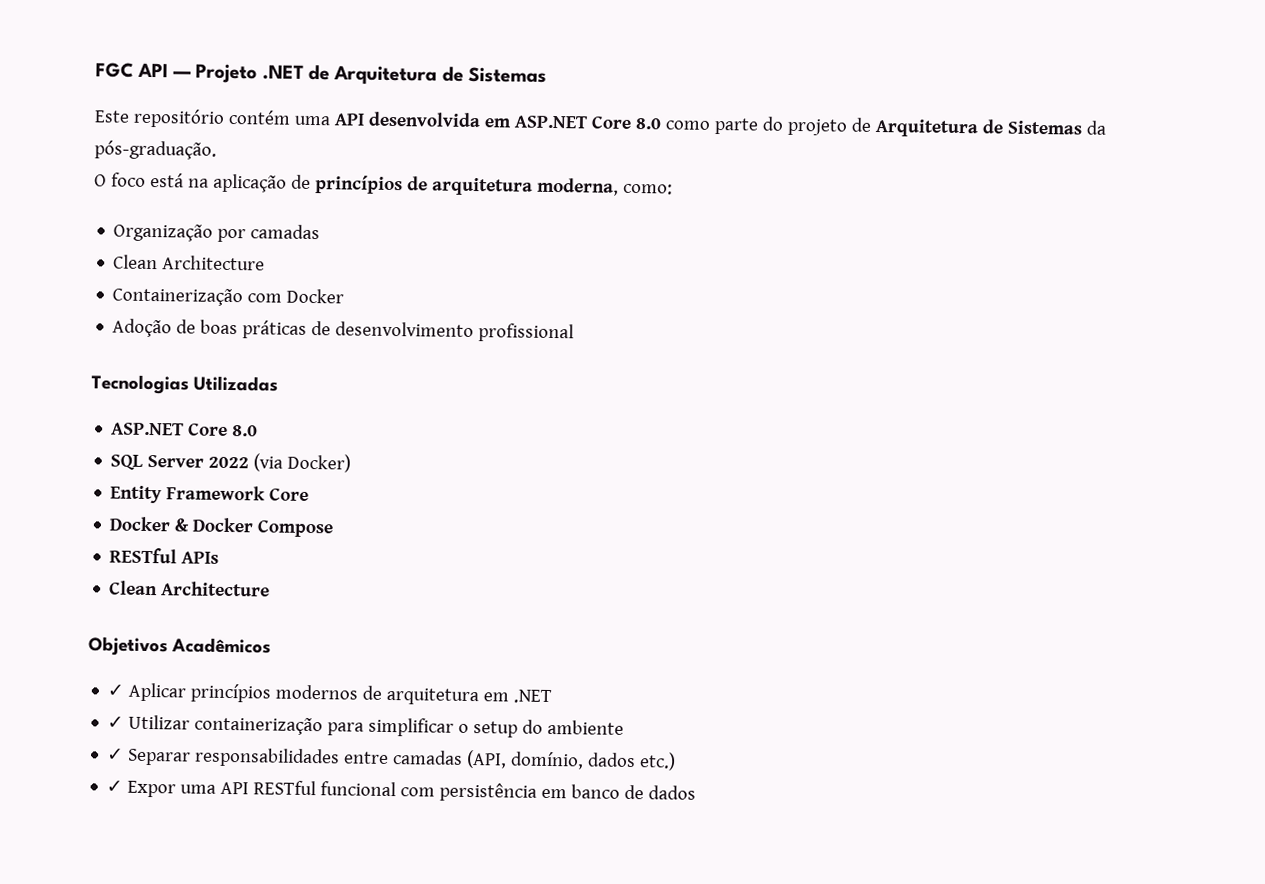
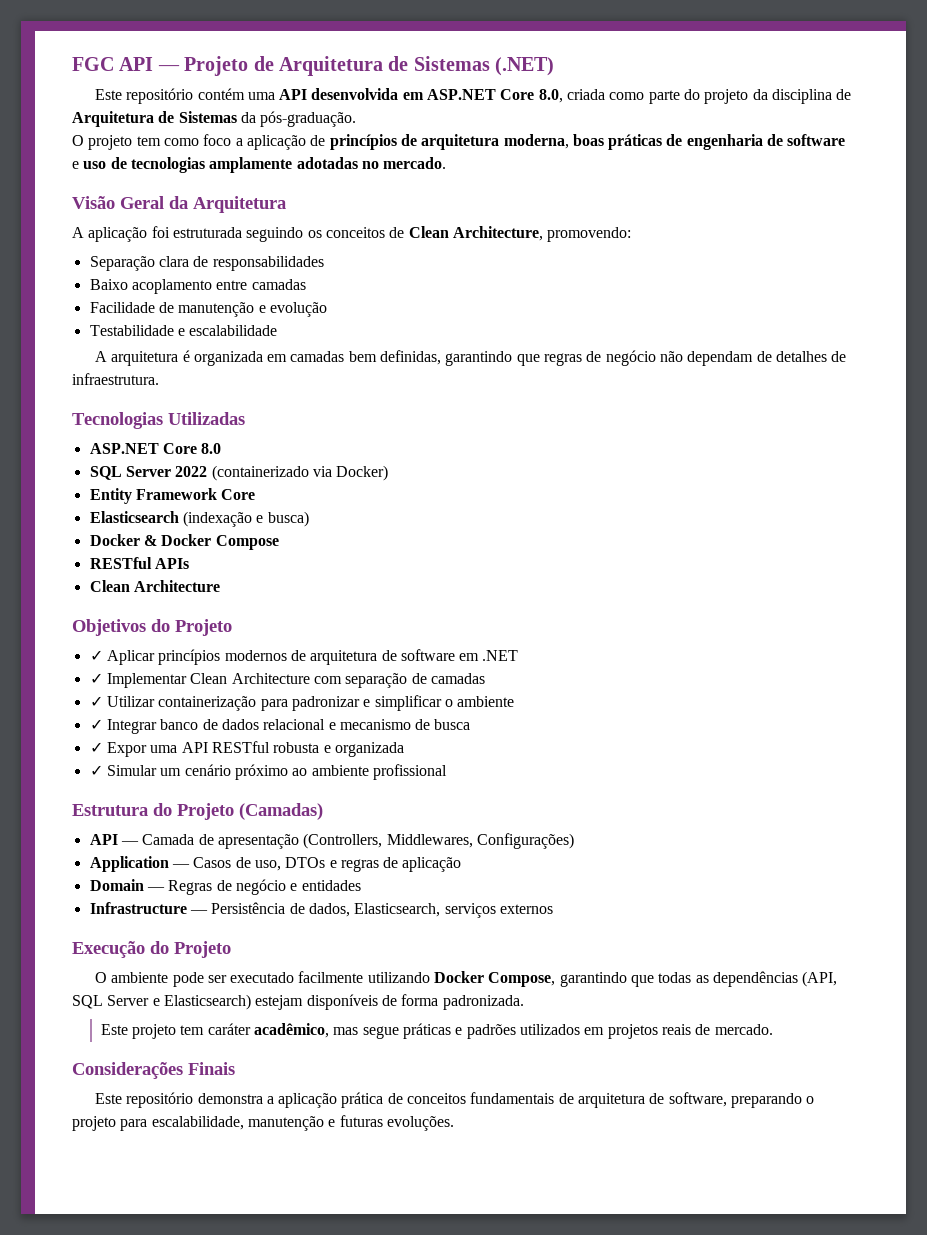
- FGC API — Projeto .NET de Arquitetura de Sistemas
+ FGC API — Projeto de Arquitetura de Sistemas (.NET)
- Este repositório contém uma API desenvolvida em ASP.NET Core 8.0 como parte do projeto de Arquitetura de Sistemas da pós-graduação.
+ Este repositório contém uma API desenvolvida em ASP.NET Core 8.0, criada como parte do projeto da disciplina de Arquitetura de Sistemas da pós-graduação.
- O foco está na aplicação de princípios de arquitetura moderna, como:
- Organização por camadas
- Clean Architecture
- Containerização com Docker
- Adoção de boas práticas de desenvolvimento profissional
+ O projeto tem como foco a aplicação de princípios de arquitetura moderna, boas práticas de engenharia de software e uso de tecnologias amplamente adotadas no mercado.
+ Visão Geral da Arquitetura
+ A aplicação foi estruturada seguindo os conceitos de Clean Architecture, promovendo:
+ Separação clara de responsabilidades
+ Baixo acoplamento entre camadas
+ Facilidade de manutenção e evolução
+ Testabilidade e escalabilidade
+ A arquitetura é organizada em camadas bem definidas, garantindo que regras de negócio não dependam de detalhes de infraestrutura.
- SQL Server 2022 (via Docker)
+ SQL Server 2022 (containerizado via Docker)
+ Elasticsearch (indexação e busca)
- Objetivos Acadêmicos
+ Objetivos do Projeto
- ✓ Aplicar princípios modernos de arquitetura em .NET
+ ✓ Aplicar princípios modernos de arquitetura de software em .NET
- ✓ Utilizar containerização para simplificar o setup do ambiente
- ✓ Separar responsabilidades entre camadas (API, domínio, dados etc.)
+ ✓ Implementar Clean Architecture com separação de camadas
+ ✓ Utilizar containerização para padronizar e simplificar o ambiente
+ ✓ Integrar banco de dados relacional e mecanismo de busca
- ✓ Expor uma API RESTful funcional com persistência em banco de dados
+ ✓ Expor uma API RESTful robusta e organizada
+ ✓ Simular um cenário próximo ao ambiente profissional
+ Estrutura do Projeto (Camadas)
+ API — Camada de apresentação (Controllers, Middlewares, Configurações)
+ Application — Casos de uso, DTOs e regras de aplicação
+ Domain — Regras de negócio e entidades
+ Infrastructure — Persistência de dados, Elasticsearch, serviços externos
+ Execução do Projeto
+ O ambiente pode ser executado facilmente utilizando Docker Compose, garantindo que todas as dependências (API, SQL Server e Elasticsearch) estejam disponíveis de forma padronizada.
+ Este projeto tem caráter acadêmico, mas segue práticas e padrões utilizados em projetos reais de mercado.
+ Considerações Finais
+ Este repositório demonstra a aplicação prática de conceitos fundamentais de arquitetura de software, preparando o projeto para escalabilidade, manutenção e futuras evoluções.

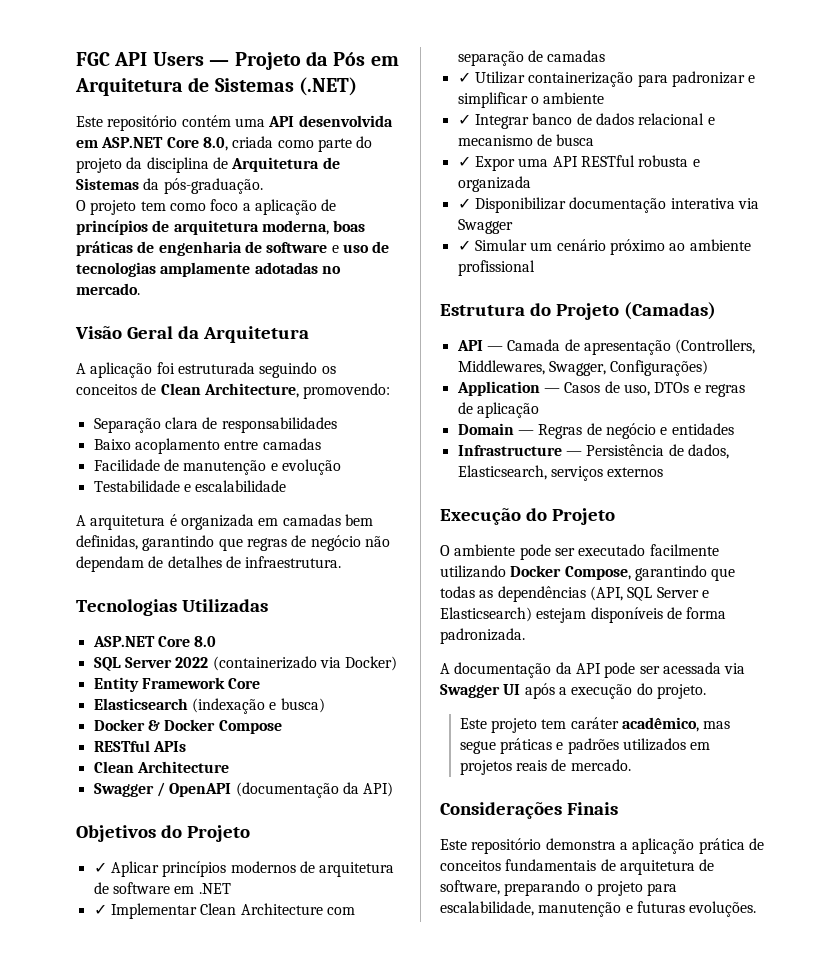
- FGC API — Projeto de Arquitetura de Sistemas (.NET)
+ FGC API Users — Projeto da Pós em Arquitetura de Sistemas (.NET)
+ Swagger / OpenAPI (documentação da API)
+ ✓ Disponibilizar documentação interativa via Swagger
- API — Camada de apresentação (Controllers, Middlewares, Configurações)
+ API — Camada de apresentação (Controllers, Middlewares, Swagger, Configurações)
+ A documentação da API pode ser acessada via Swagger UI após a execução do projeto.

